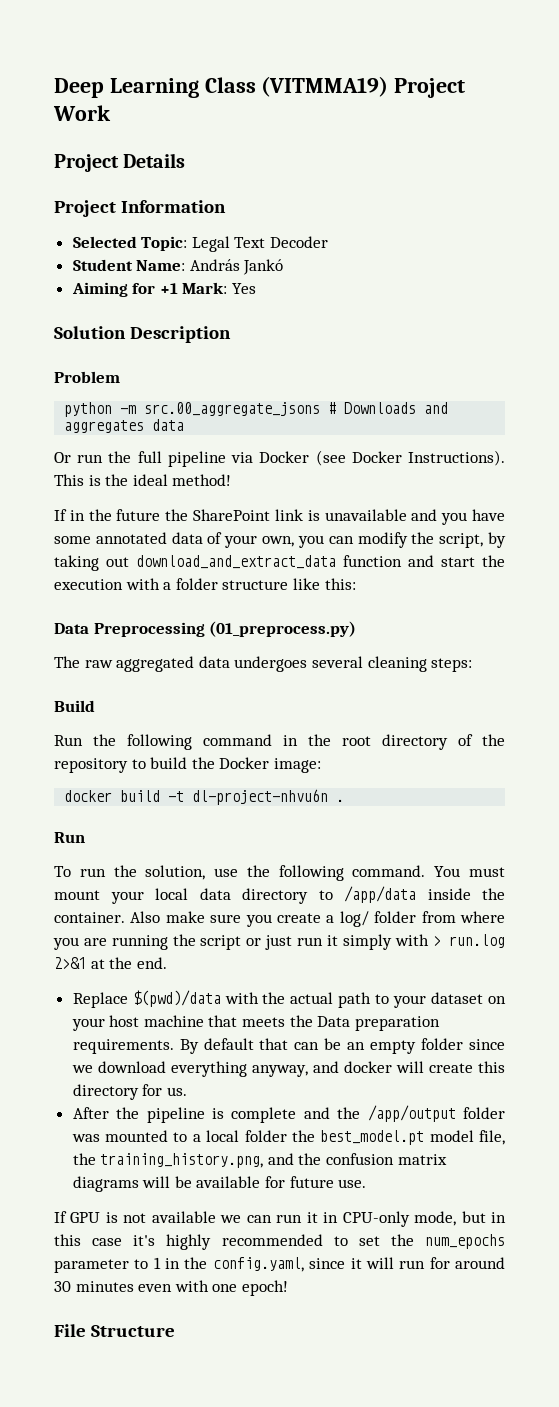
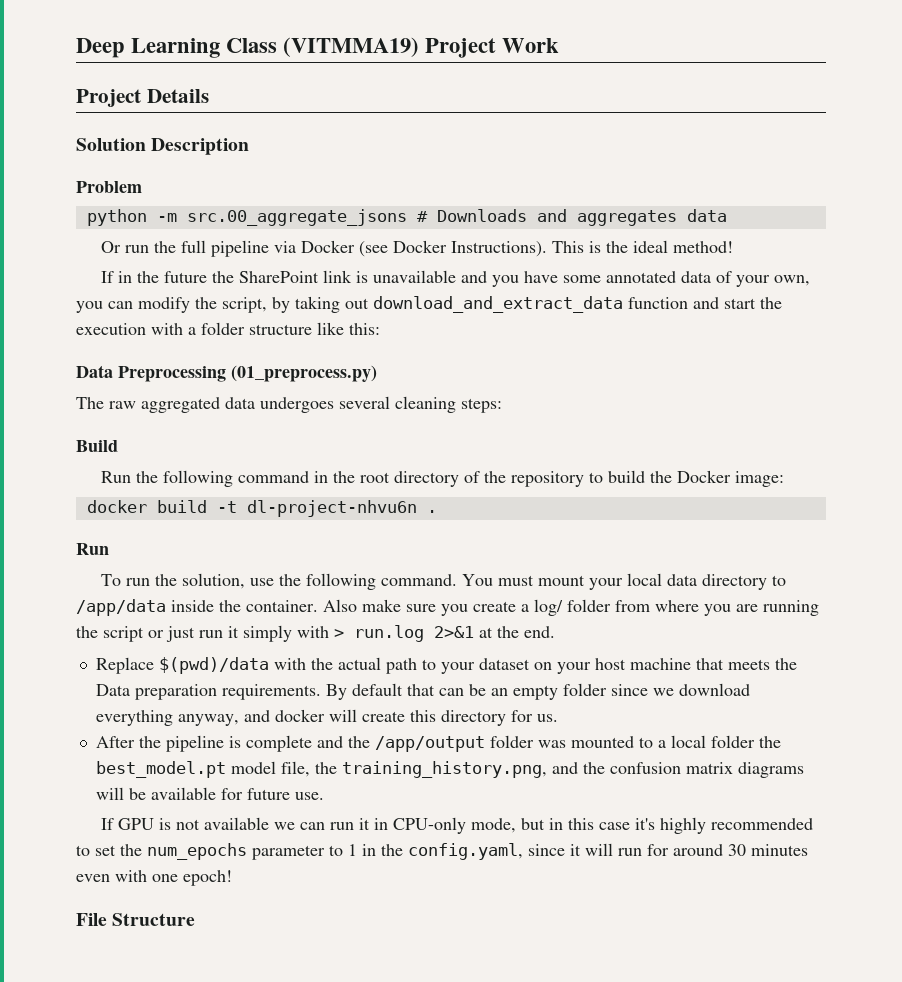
- Project Information
- Selected Topic: Legal Text Decoder
- Student Name: András Jankó
- Aiming for +1 Mark: Yes

